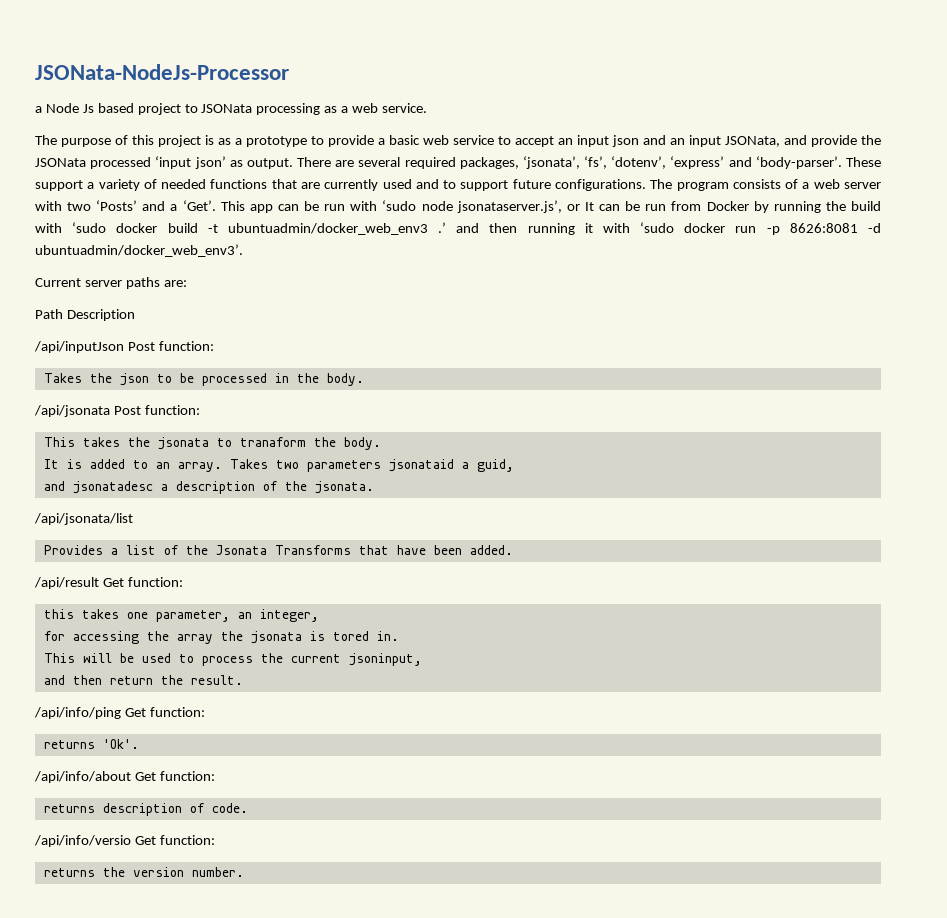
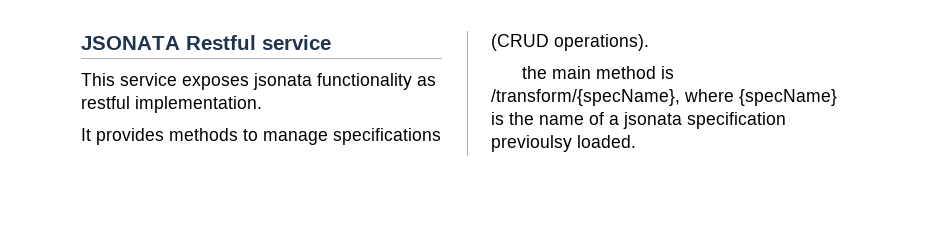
- JSONata-NodeJs-Processor
- a Node Js based project to JSONata processing as a web service.
- The purpose of this project is as a prototype to provide a basic web service to accept an input json and an input JSONata, and provide the JSONata processed ‘input json’ as output. There are several required packages, ‘jsonata’, ‘fs’, ‘dotenv’, ‘express’ and ‘body-parser’. These support a variety of needed functions that are currently used and to support future configurations. The program consists of a web server with two ‘Posts’ and a ‘Get’. This app can be run with ‘sudo node jsonataserver.js’, or It can be run from Docker by running the build with ‘sudo docker build -t ubuntuadmin/docker_web_env3 .’ and then running it with ‘sudo docker run -p 8626:8081 -d ubuntuadmin/docker_web_env3’.
- Current server paths are:
- Path Description
- /api/inputJson Post function:
- Takes the json to be processed in the body.
- /api/jsonata Post function:
- This takes the jsonata to tranaform the body.
- It is added to an array. Takes two parameters jsonataid a guid,
- and jsonatadesc a description of the jsonata.
- /api/jsonata/list
- Provides a list of the Jsonata Transforms that have been added.
- /api/result Get function:
- this takes one parameter, an integer,
- for accessing the array the jsonata is tored in.
- This will be used to process the current jsoninput,
- and then return the result.
- /api/info/ping Get function:
- returns 'Ok'.
- /api/info/about Get function:
- returns description of code.
- /api/info/versio Get function:
- returns the version number.
+ JSONATA Restful service
+ This service exposes jsonata functionality as restful implementation.
+ It provides methods to manage specifications (CRUD operations).
+ the main method is /transform/{specName}, where {specName} is the name of a jsonata specification previoulsy loaded.

